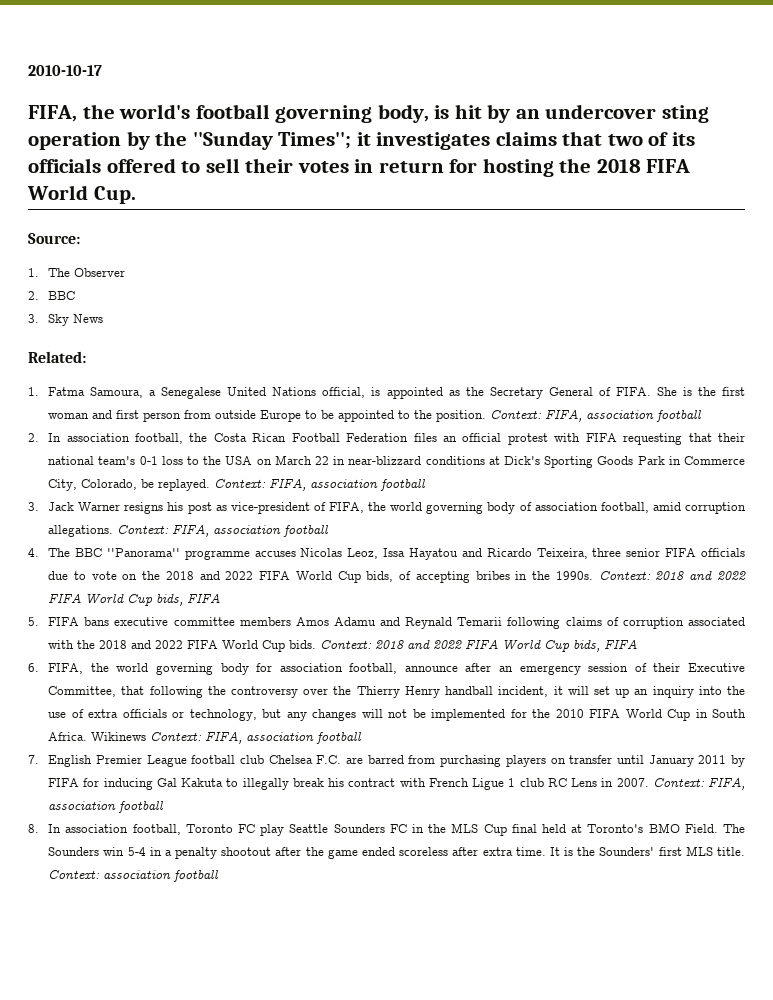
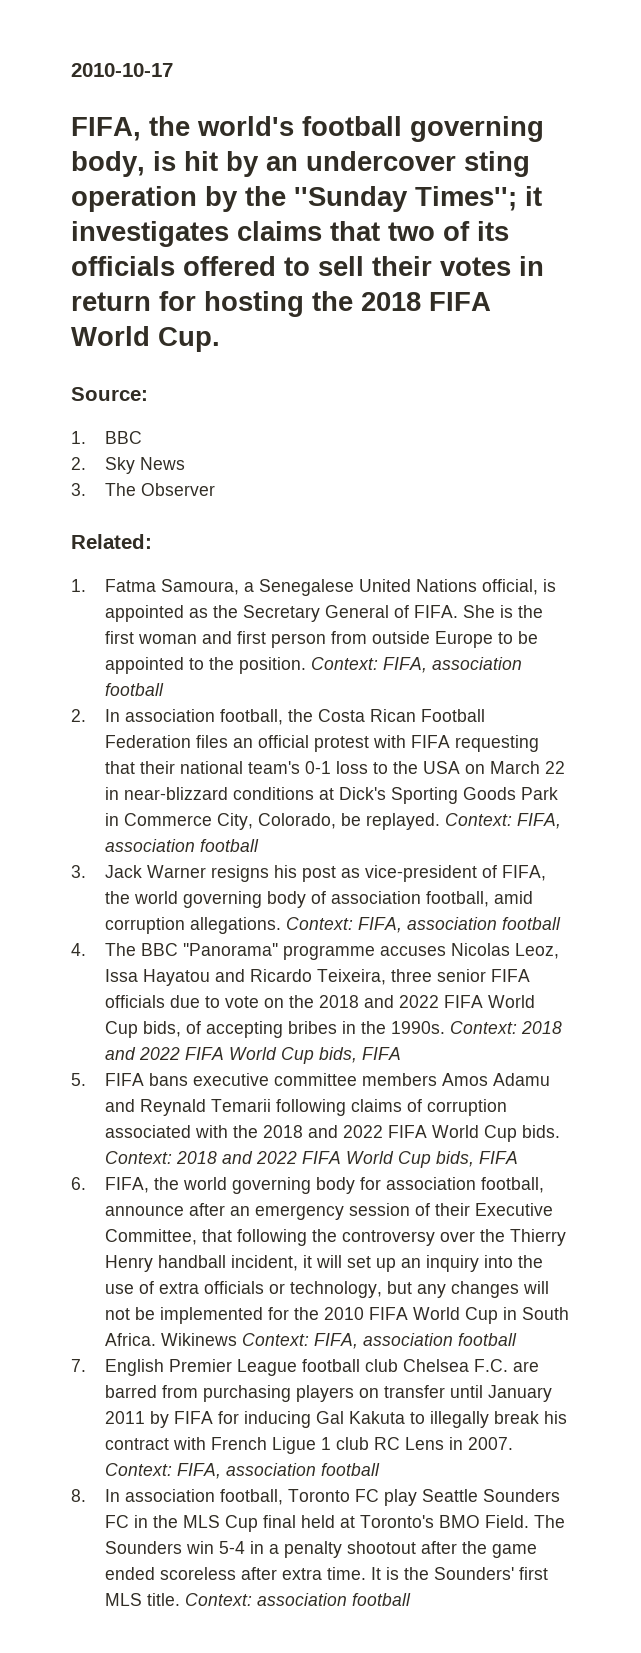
- 1. The Observer
- 2. BBC
+ 1. BBC
- 3. Sky News
+ 2. Sky News
+ 3. The Observer

